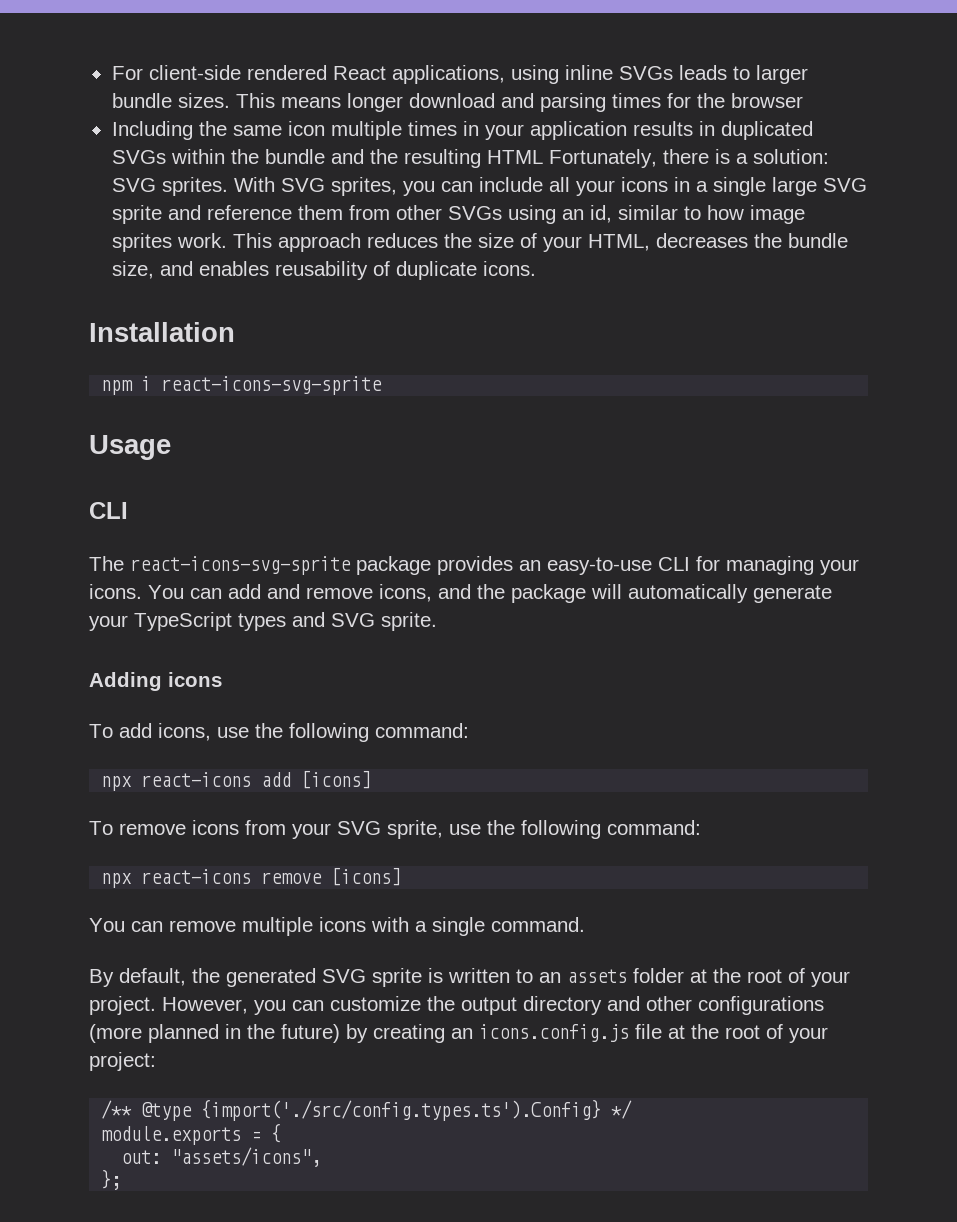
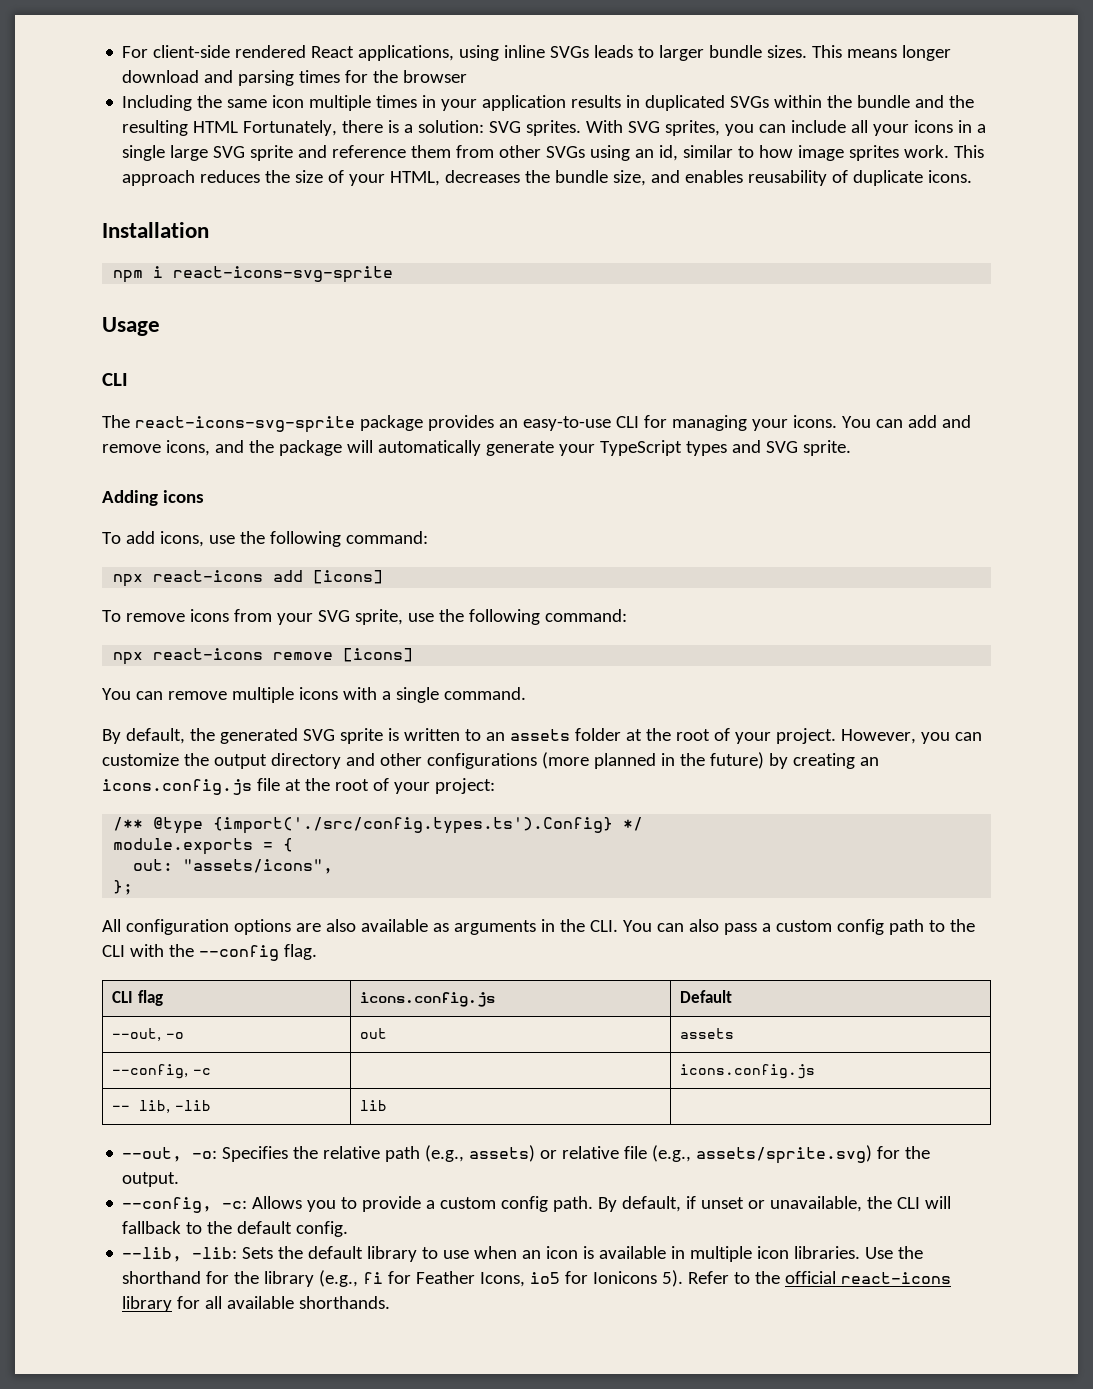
+ All configuration options are also available as arguments in the CLI. You can also pass a custom config path to the CLI with the --config flag.
+ CLI flag | icons.config.js | Default
+ --out, -o | out | assets
+ --config, -c | | icons.config.js
+ -- lib, -lib | lib |
+ --out, -o: Specifies the relative path (e.g., assets) or relative file (e.g., assets/sprite.svg) for the output.
+ --config, -c: Allows you to provide a custom config path. By default, if unset or unavailable, the CLI will fallback to the default config.
+ --lib, -lib: Sets the default library to use when an icon is available in multiple icon libraries. Use the shorthand for the library (e.g., fi for Feather Icons, io5 for Ionicons 5). Refer to the official react-icons library for all available shorthands.

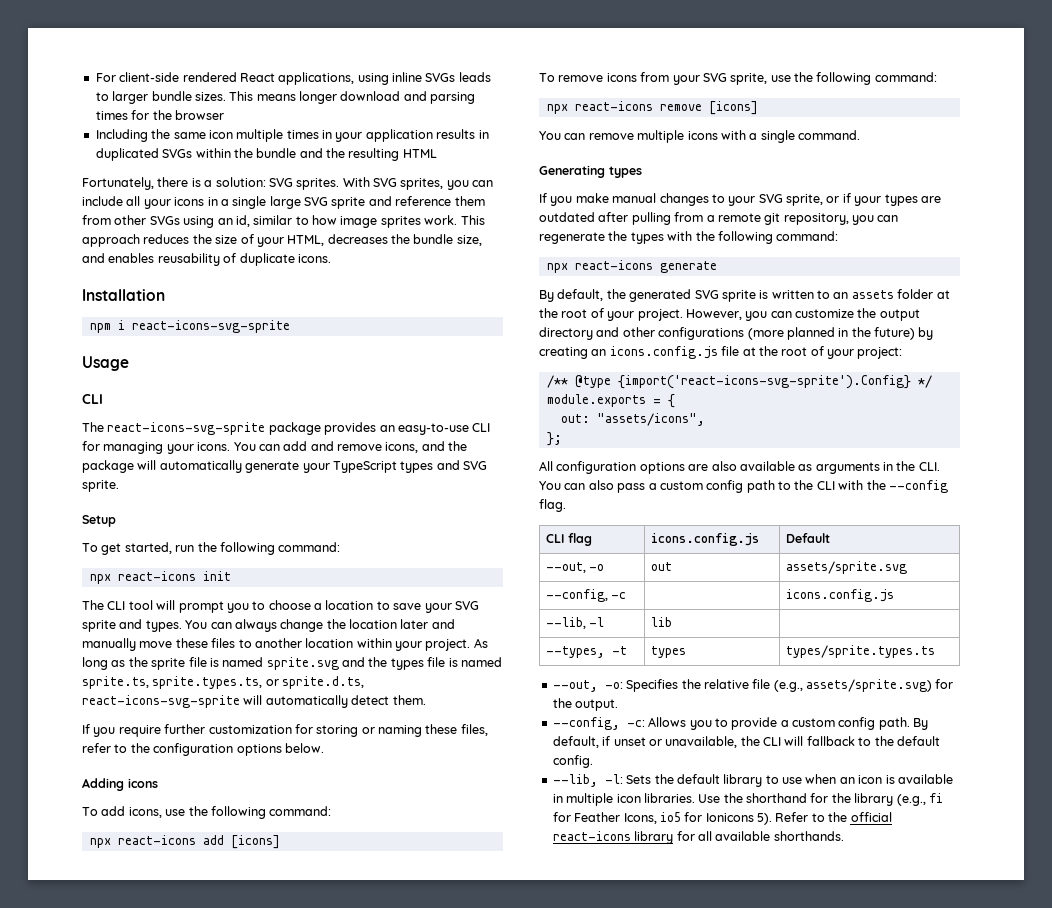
- Including the same icon multiple times in your application results in duplicated SVGs within the bundle and the resulting HTML Fortunately, there is a solution: SVG sprites.
+ Including the same icon multiple times in your application results in duplicated SVGs within the bundle and the resulting HTML
+ Fortunately, there is a solution: SVG sprites.
+ Setup
+ To get started, run the following command:
+ npx react-icons init
+ The CLI tool will prompt you to choose a location to save your SVG sprite and types. You can always change the location later and manually move these files to another location within your project. As long as the sprite file is named sprite.svg and the types file is named sprite.ts, sprite.types.ts, or sprite.d.ts, react-icons-svg-sprite will automatically detect them.
+ If you require further customization for storing or naming these files, refer to the configuration options below.
+ Generating types
+ If you make manual changes to your SVG sprite, or if your types are outdated after pulling from a remote git repository, you can regenerate the types with the following command:
+ npx react-icons generate
- /** @type {import('./src/config.types.ts').Config} */
+ /** @type {import('react-icons-svg-sprite').Config} */
- --out, -o | out | assets
+ --out, -o | out | assets/sprite.svg
- -- lib, -lib | lib |
+ --lib, -l | lib |
+ --types, -t | types | types/sprite.types.ts
- --out, -o: Specifies the relative path (e.g., assets) or relative file (e.g., assets/sprite.svg) for the output.
+ --out, -o: Specifies the relative file (e.g., assets/sprite.svg) for the output.
- --lib, -lib: Sets the default library to use when an icon is available in multiple icon libraries.
+ --lib, -l: Sets the default library to use when an icon is available in multiple icon libraries.

